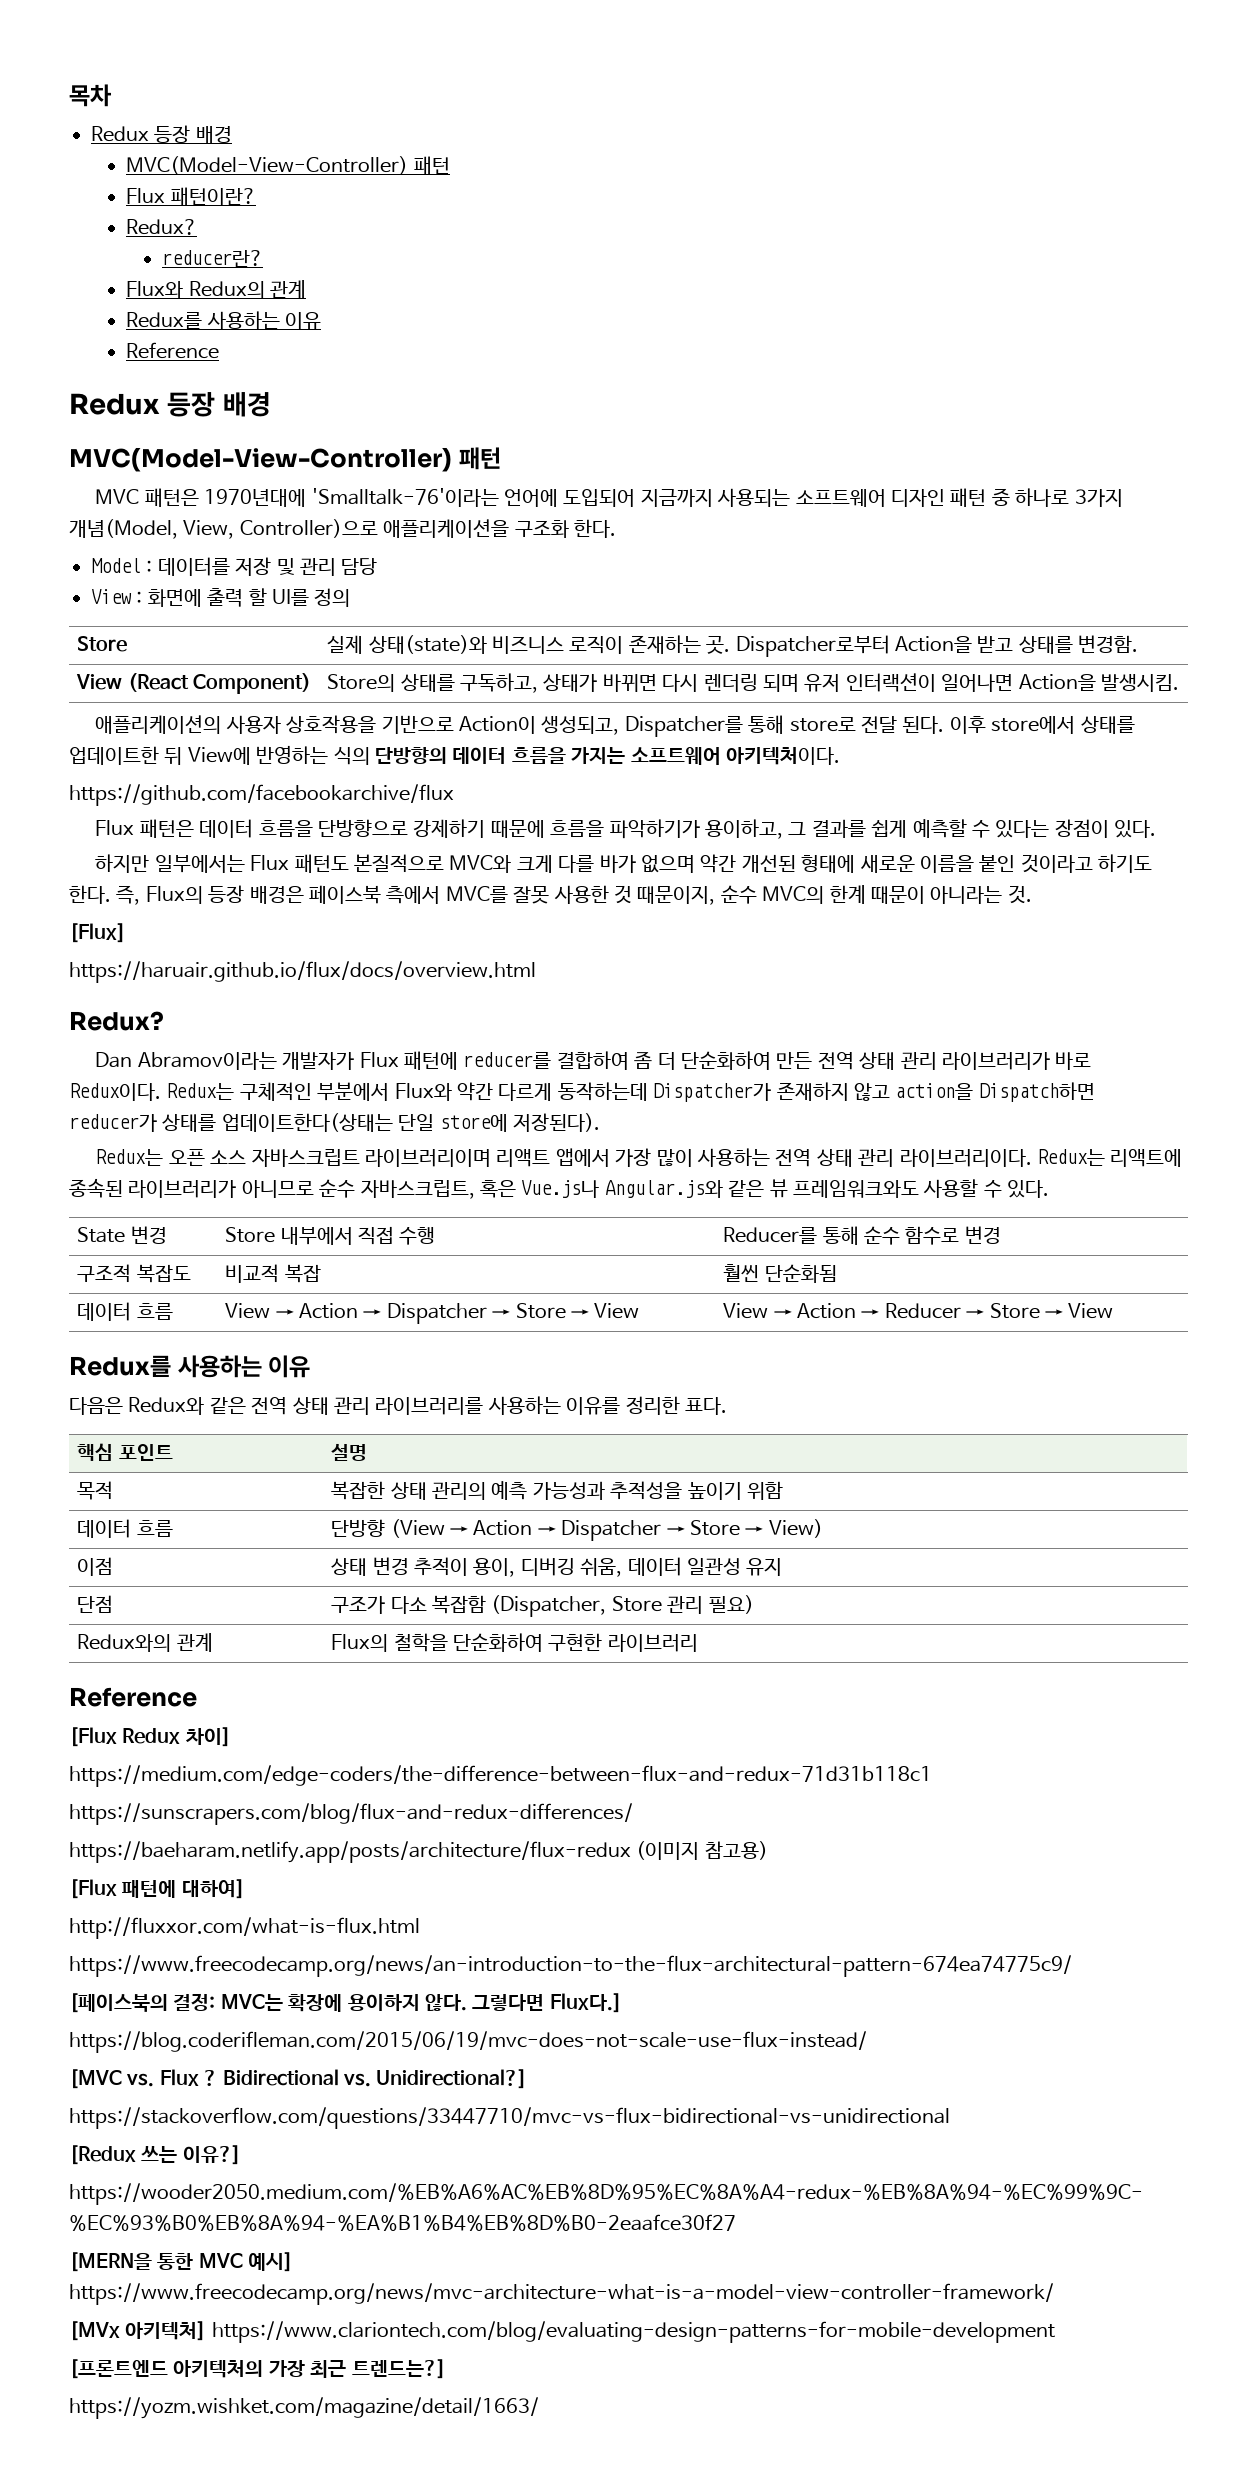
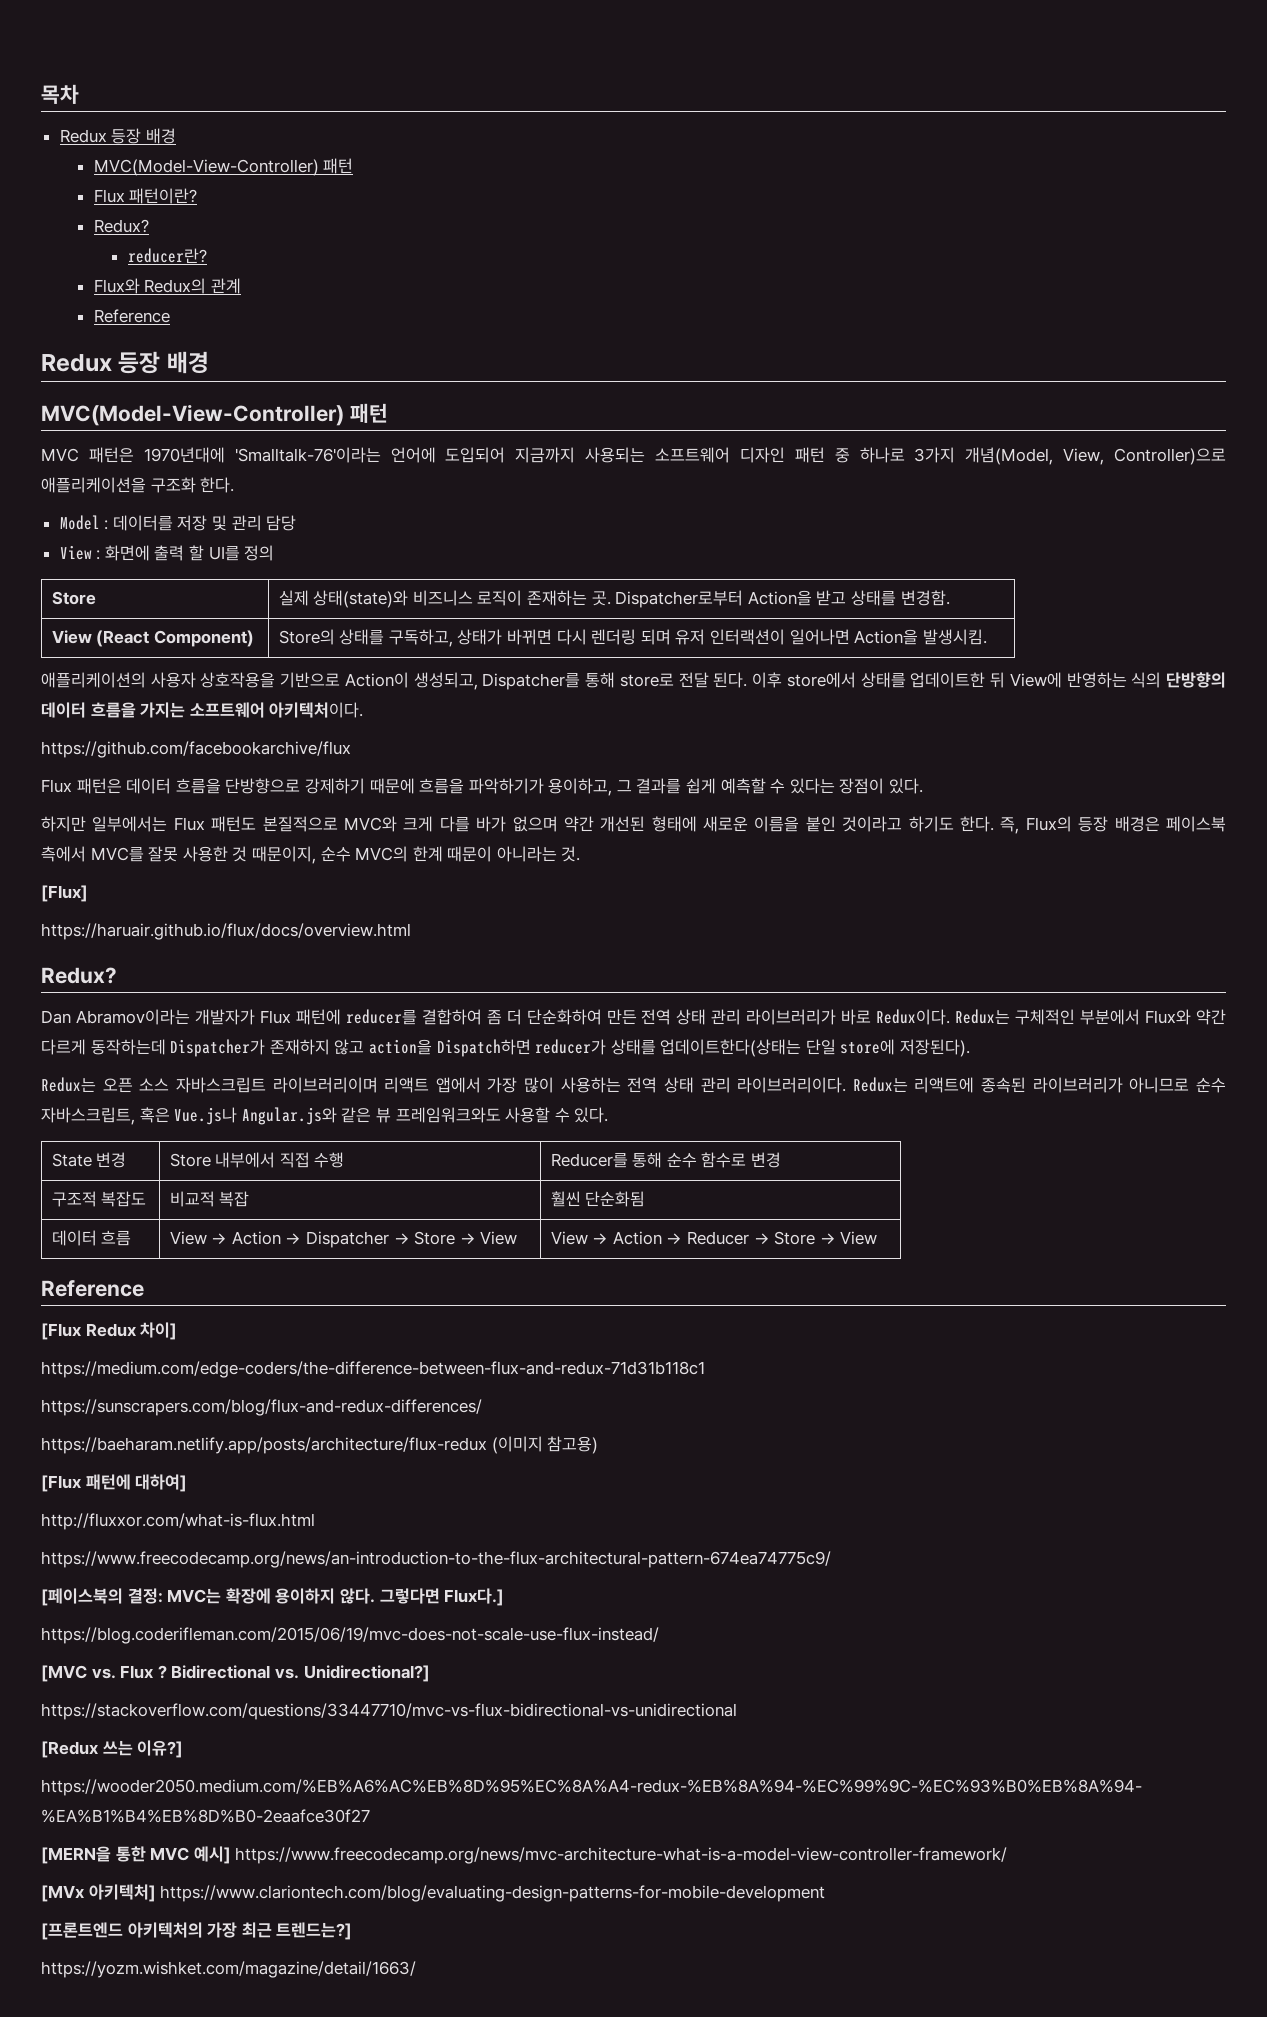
  Flux와 Redux의 관계
- Redux를 사용하는 이유
  데이터 흐름 | View → Action → Dispatcher → Store → View | View → Action → Reducer → Store → View
- Redux를 사용하는 이유
- 다음은 Redux와 같은 전역 상태 관리 라이브러리를 사용하는 이유를 정리한 표다.
- 핵심 포인트 | 설명
- 목적 | 복잡한 상태 관리의 예측 가능성과 추적성을 높이기 위함
- 데이터 흐름 | 단방향 (View → Action → Dispatcher → Store → View)
- 이점 | 상태 변경 추적이 용이, 디버깅 쉬움, 데이터 일관성 유지
- 단점 | 구조가 다소 복잡함 (Dispatcher, Store 관리 필요)
- Redux와의 관계 | Flux의 철학을 단순화하여 구현한 라이브러리

